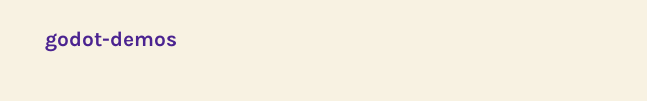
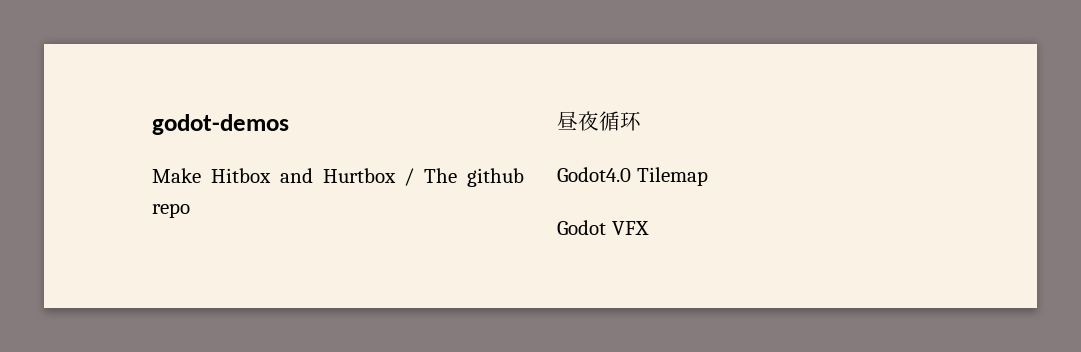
+ Make Hitbox and Hurtbox / The github repo
+ 昼夜循环
+ Godot4.0 Tilemap
+ Godot VFX

